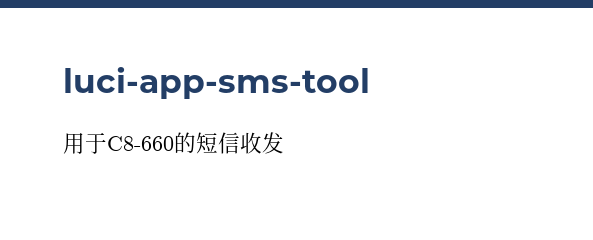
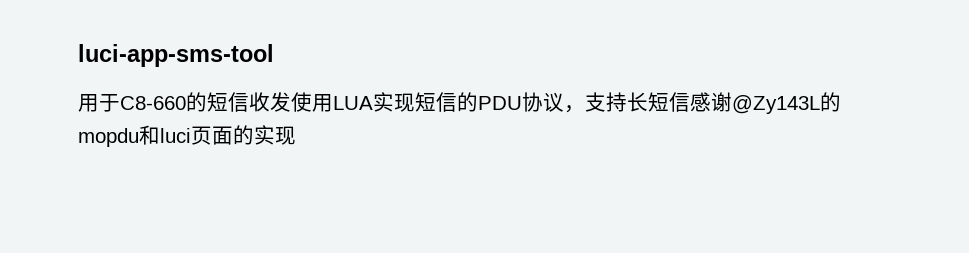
- 用于C8-660的短信收发
+ 用于C8-660的短信收发使用LUA实现短信的PDU协议，支持长短信感谢@Zy143L的mopdu和luci页面的实现

